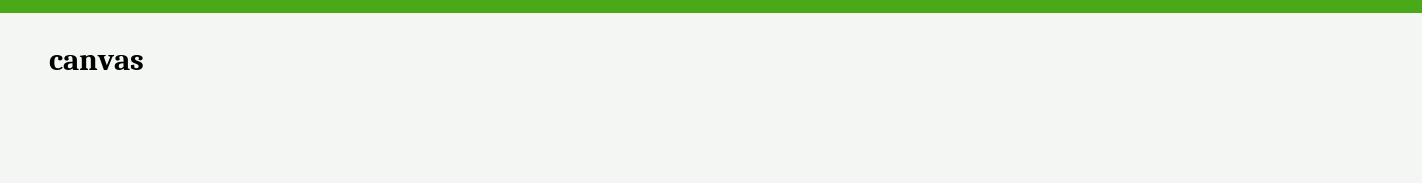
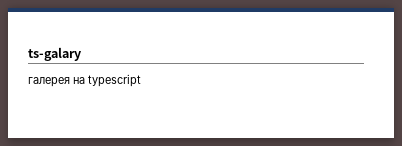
- canvas
+ ts-galary
+ галерея на typescript

